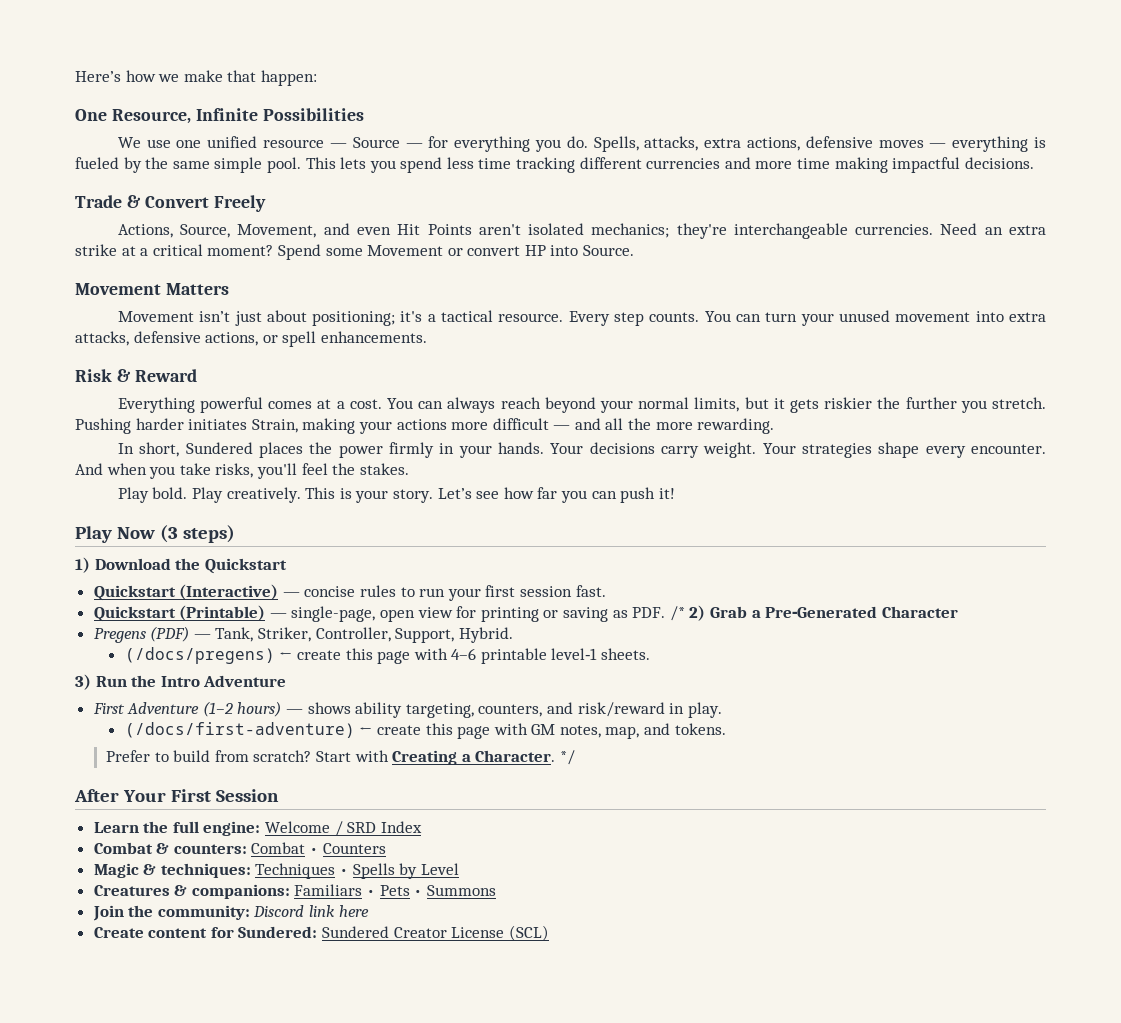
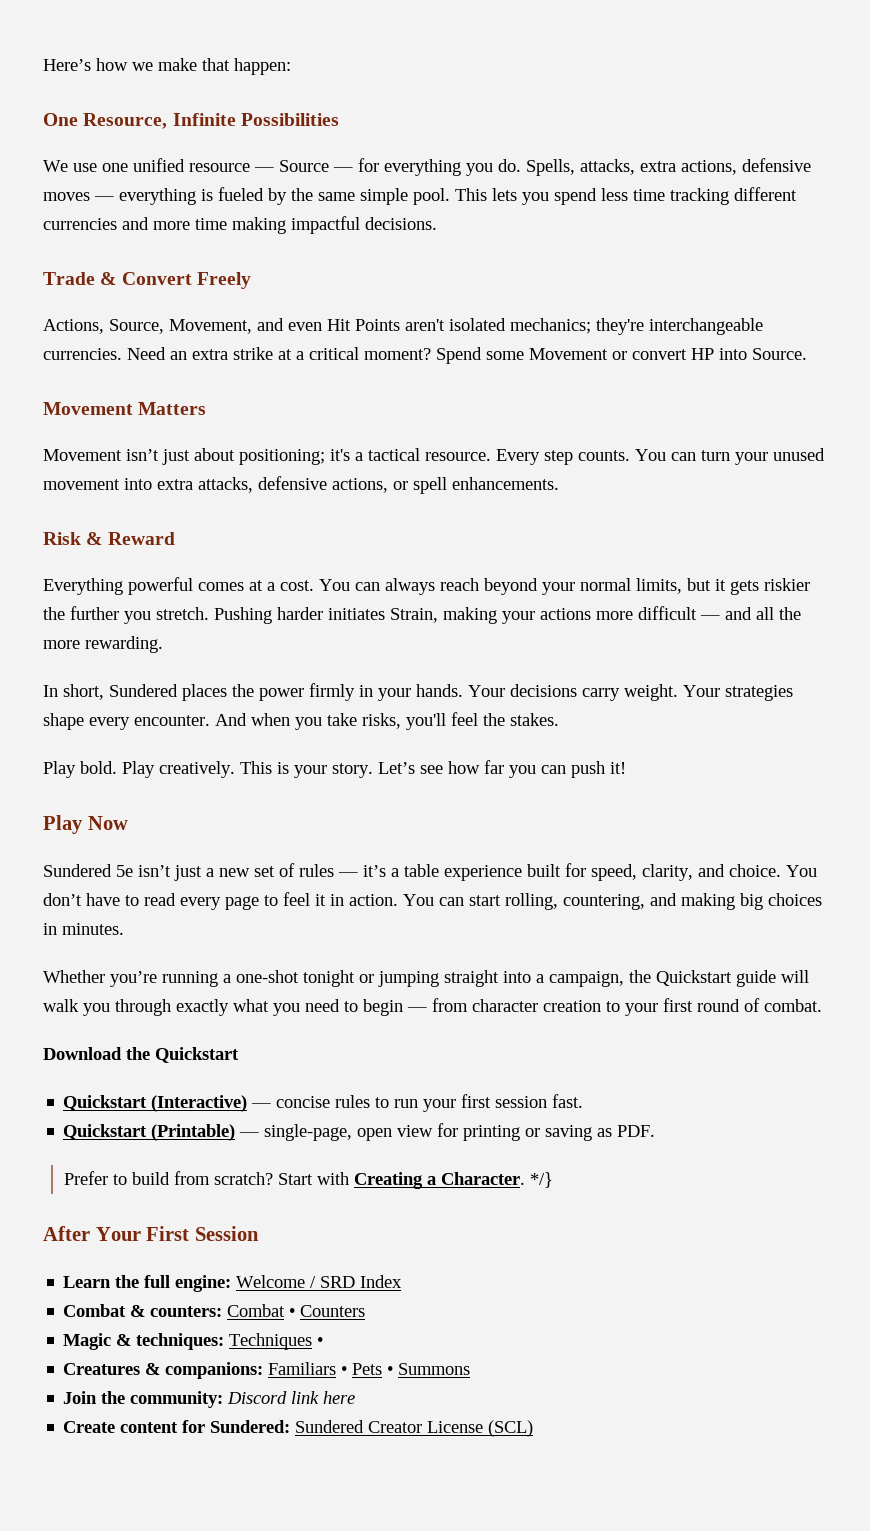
- Play Now (3 steps)
- 1) Download the Quickstart
+ Play Now
+ Sundered 5e isn’t just a new set of rules — it’s a table experience built for speed, clarity, and choice. You don’t have to read every page to feel it in action. You can start rolling, countering, and making big choices in minutes.
+ Whether you’re running a one-shot tonight or jumping straight into a campaign, the Quickstart guide will walk you through exactly what you need to begin — from character creation to your first round of combat.
+ Download the Quickstart
- Quickstart (Printable) — single-page, open view for printing or saving as PDF. /* 2) Grab a Pre‑Generated Character
- Pregens (PDF) — Tank, Striker, Controller, Support, Hybrid.
- (/docs/pregens) ← create this page with 4–6 printable level‑1 sheets.
- 3) Run the Intro Adventure
- First Adventure (1–2 hours) — shows ability targeting, counters, and risk/reward in play.
- (/docs/first-adventure) ← create this page with GM notes, map, and tokens.
+ Quickstart (Printable) — single-page, open view for printing or saving as PDF.
- */
+ */}
- Magic & techniques: Techniques • Spells by Level
+ Magic & techniques: Techniques •

